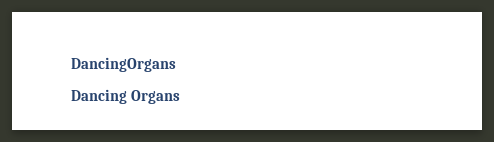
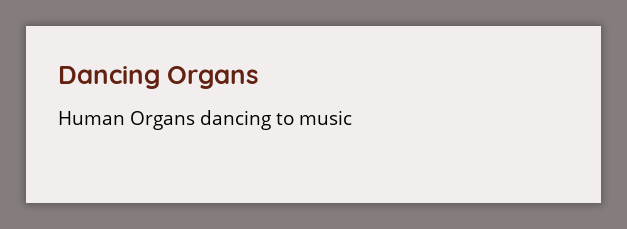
- DancingOrgans
+ Human Organs dancing to music

